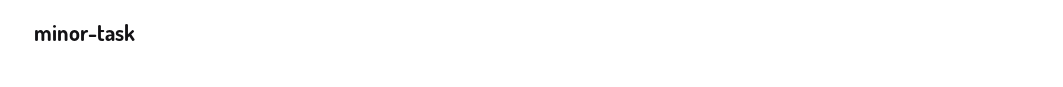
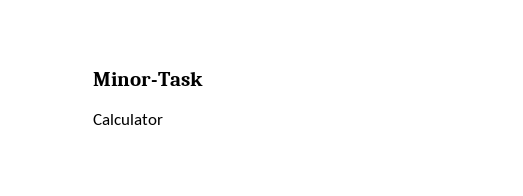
- minor-task
+ Minor-Task
+ Calculator

